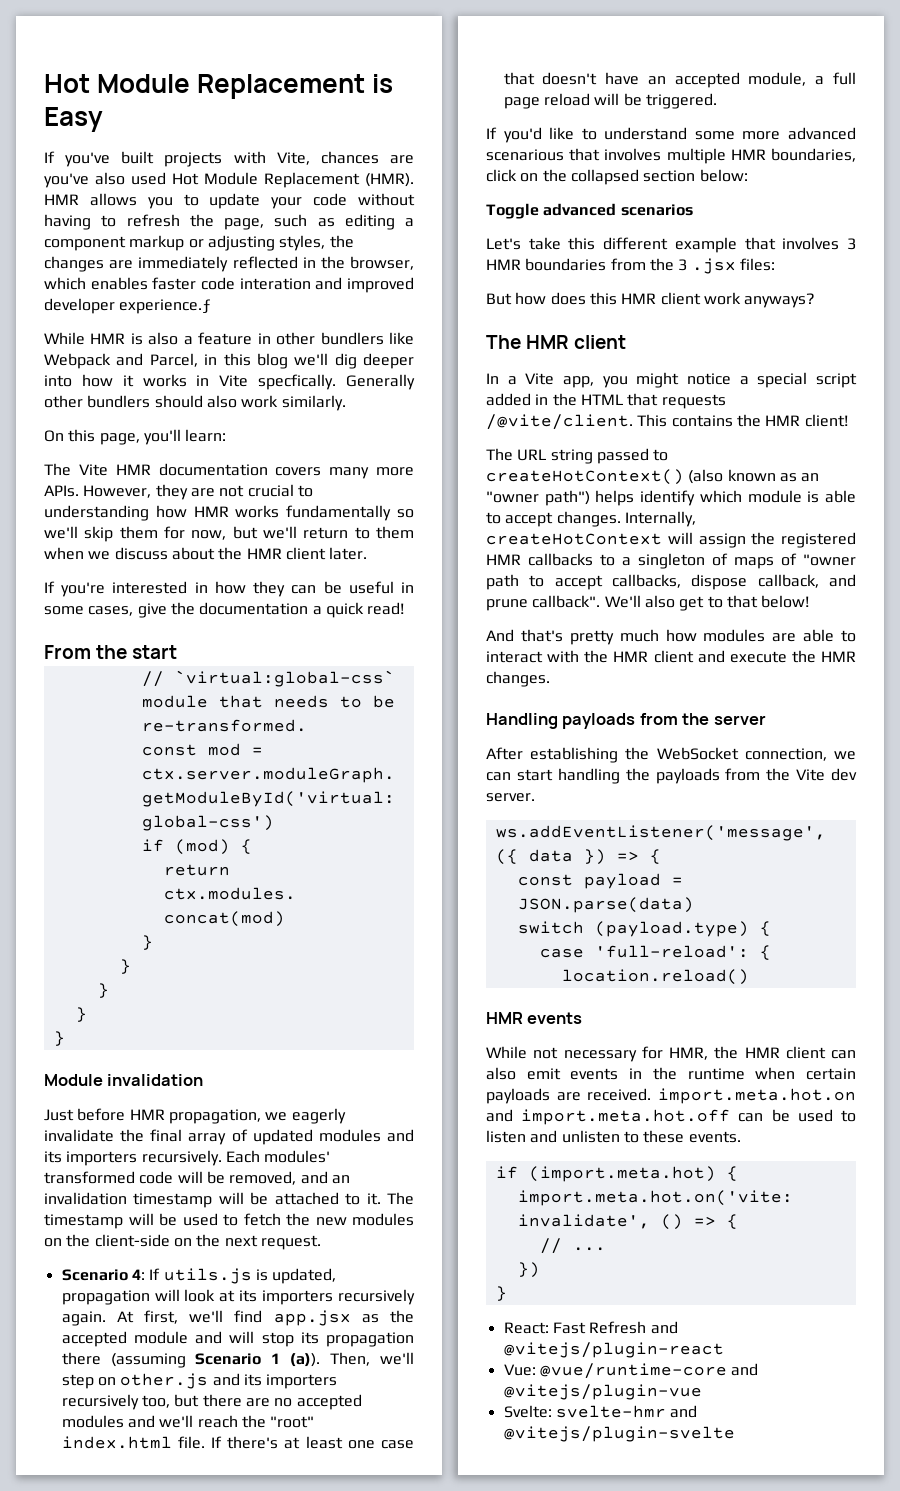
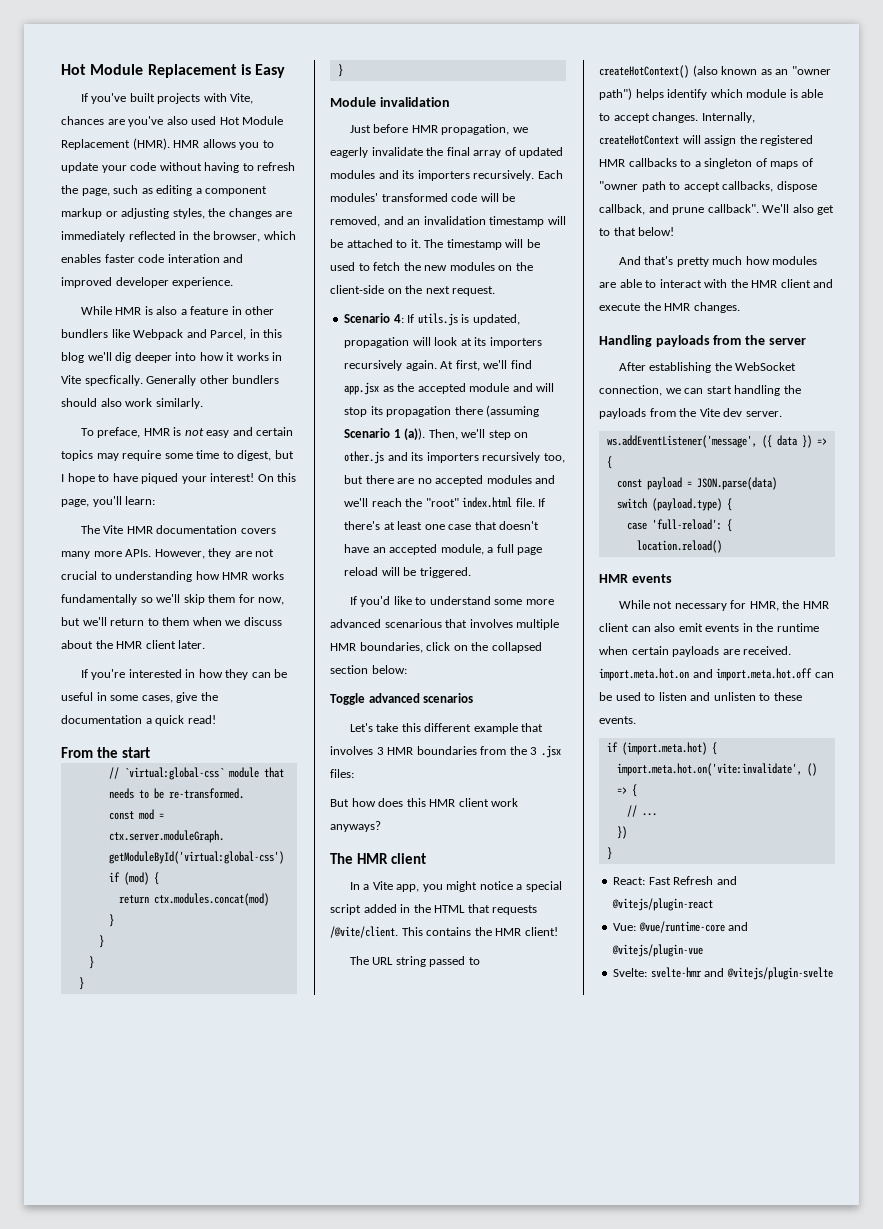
- HMR allows you to update your code without having to refresh the page, such as editing a component markup or adjusting styles, the changes are immediately reflected in the browser, which enables faster code interation and improved developer experience.ƒ
+ HMR allows you to update your code without having to refresh the page, such as editing a component markup or adjusting styles, the changes are immediately reflected in the browser, which enables faster code interation and improved developer experience.
+ To preface, HMR is not easy and certain topics may require some time to digest, but I hope to have piqued your interest!

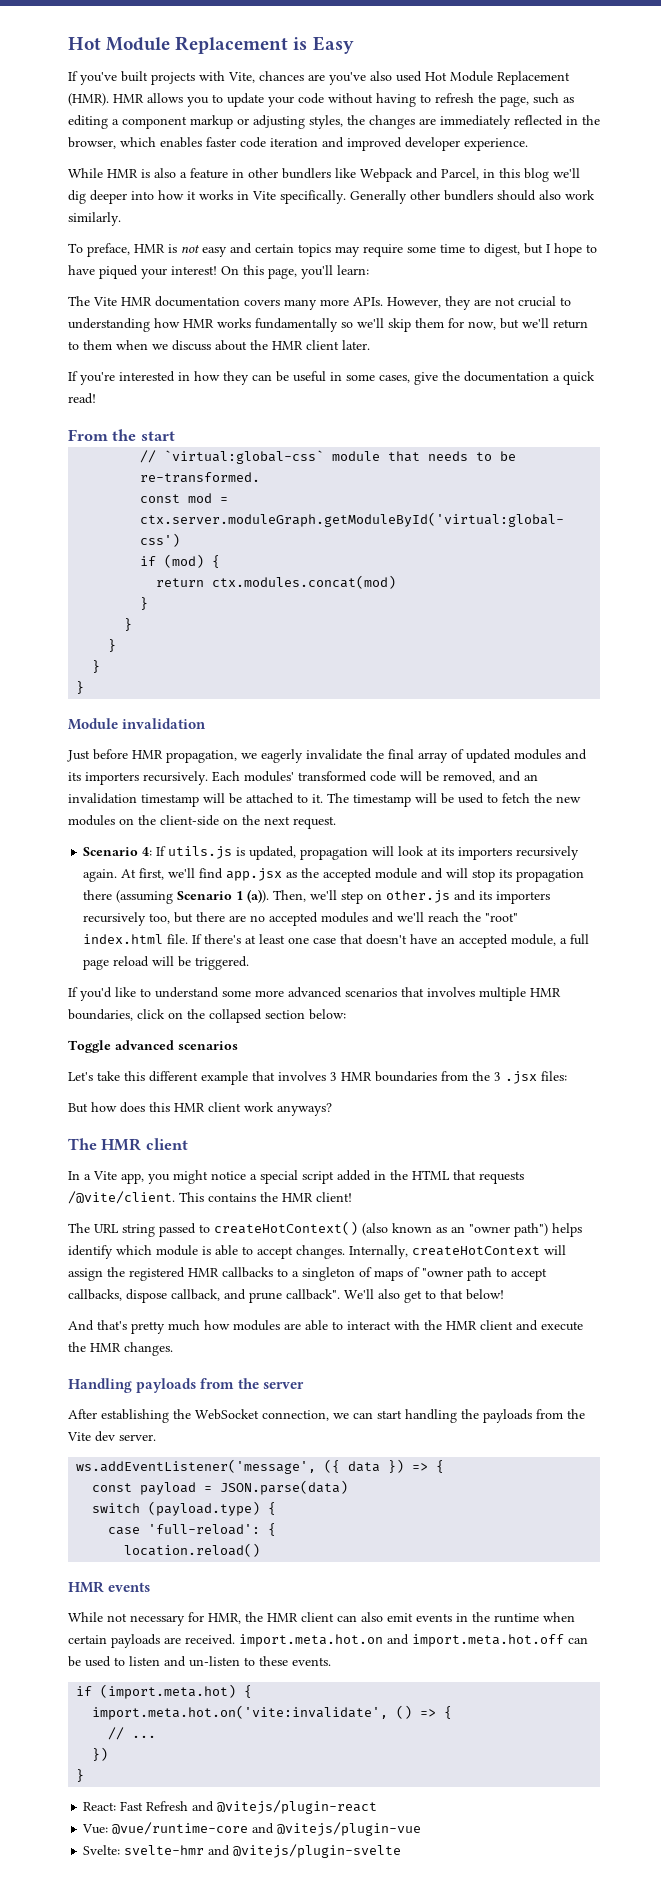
- HMR allows you to update your code without having to refresh the page, such as editing a component markup or adjusting styles, the changes are immediately reflected in the browser, which enables faster code interation and improved developer experience.
+ HMR allows you to update your code without having to refresh the page, such as editing a component markup or adjusting styles, the changes are immediately reflected in the browser, which enables faster code iteration and improved developer experience.
- While HMR is also a feature in other bundlers like Webpack and Parcel, in this blog we'll dig deeper into how it works in Vite specfically.
+ While HMR is also a feature in other bundlers like Webpack and Parcel, in this blog we'll dig deeper into how it works in Vite specifically.
- If you'd like to understand some more advanced scenarious that involves multiple HMR boundaries, click on the collapsed section below:
+ If you'd like to understand some more advanced scenarios that involves multiple HMR boundaries, click on the collapsed section below:
- While not necessary for HMR, the HMR client can also emit events in the runtime when certain payloads are received. import.meta.hot.on and import.meta.hot.off can be used to listen and unlisten to these events.
+ While not necessary for HMR, the HMR client can also emit events in the runtime when certain payloads are received. import.meta.hot.on and import.meta.hot.off can be used to listen and un-listen to these events.

